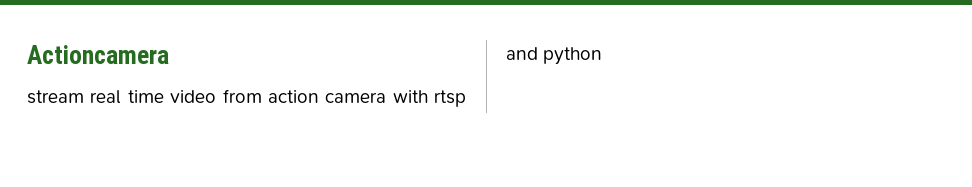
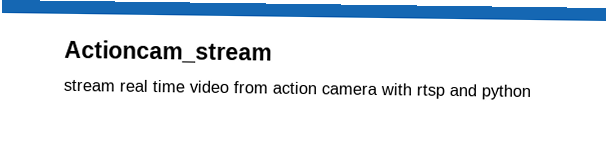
- Actioncamera
+ Actioncam_stream

